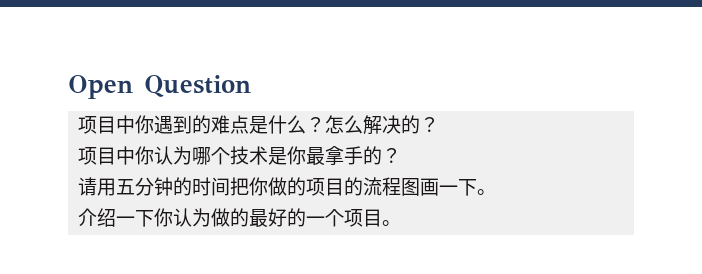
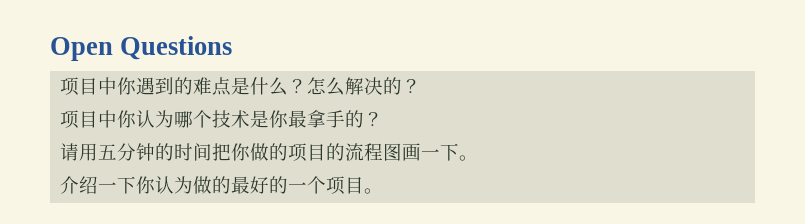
- Open Question
+ Open Questions

